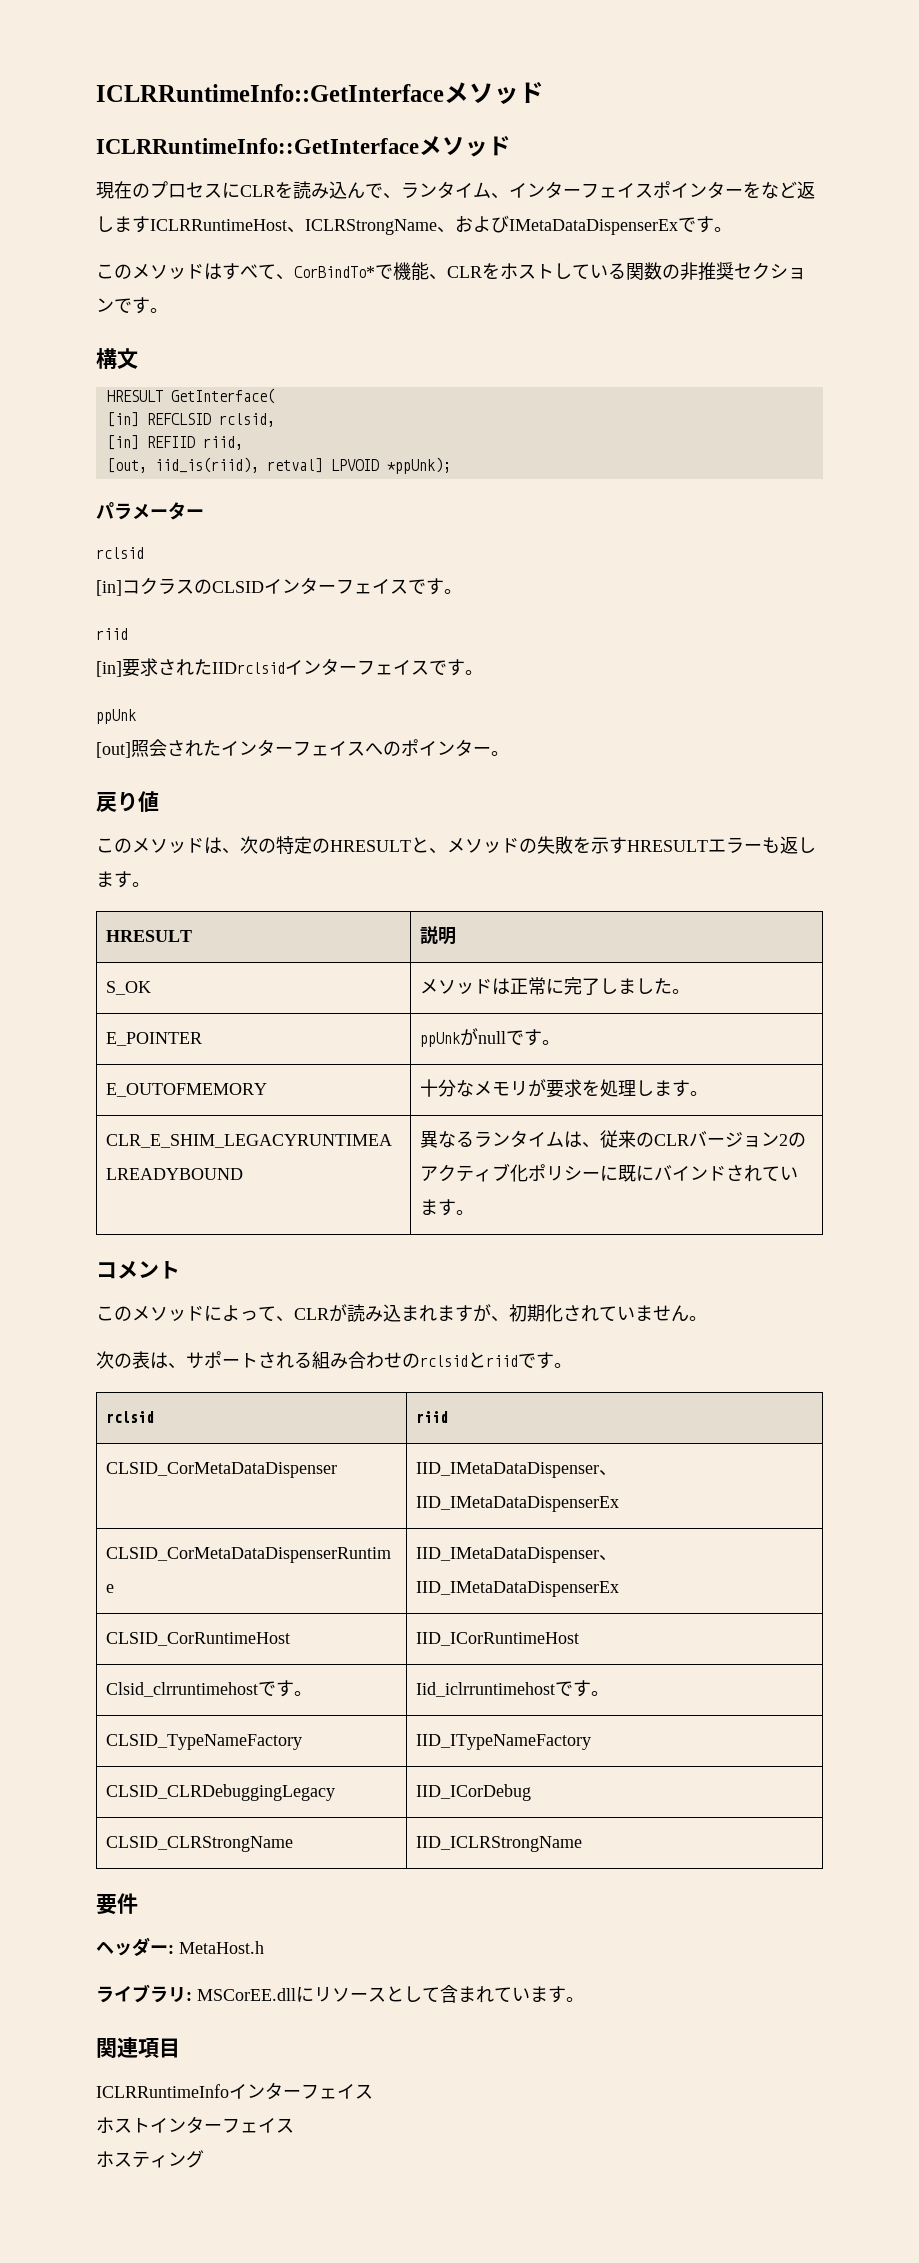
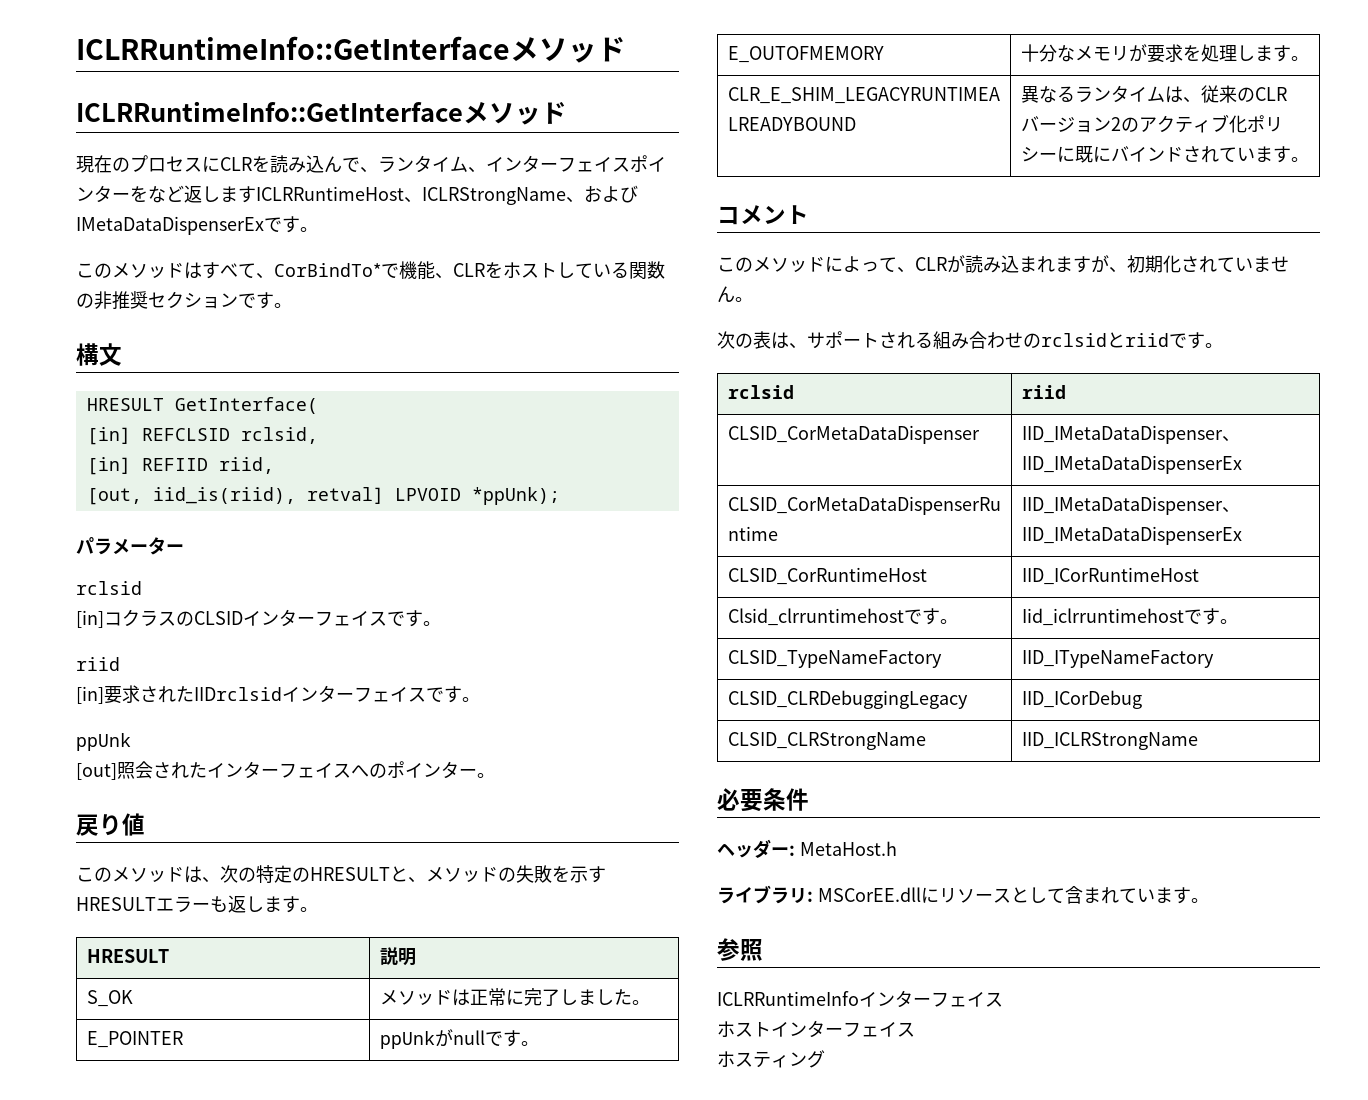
- 要件
+ 必要条件
- 関連項目
+ 参照

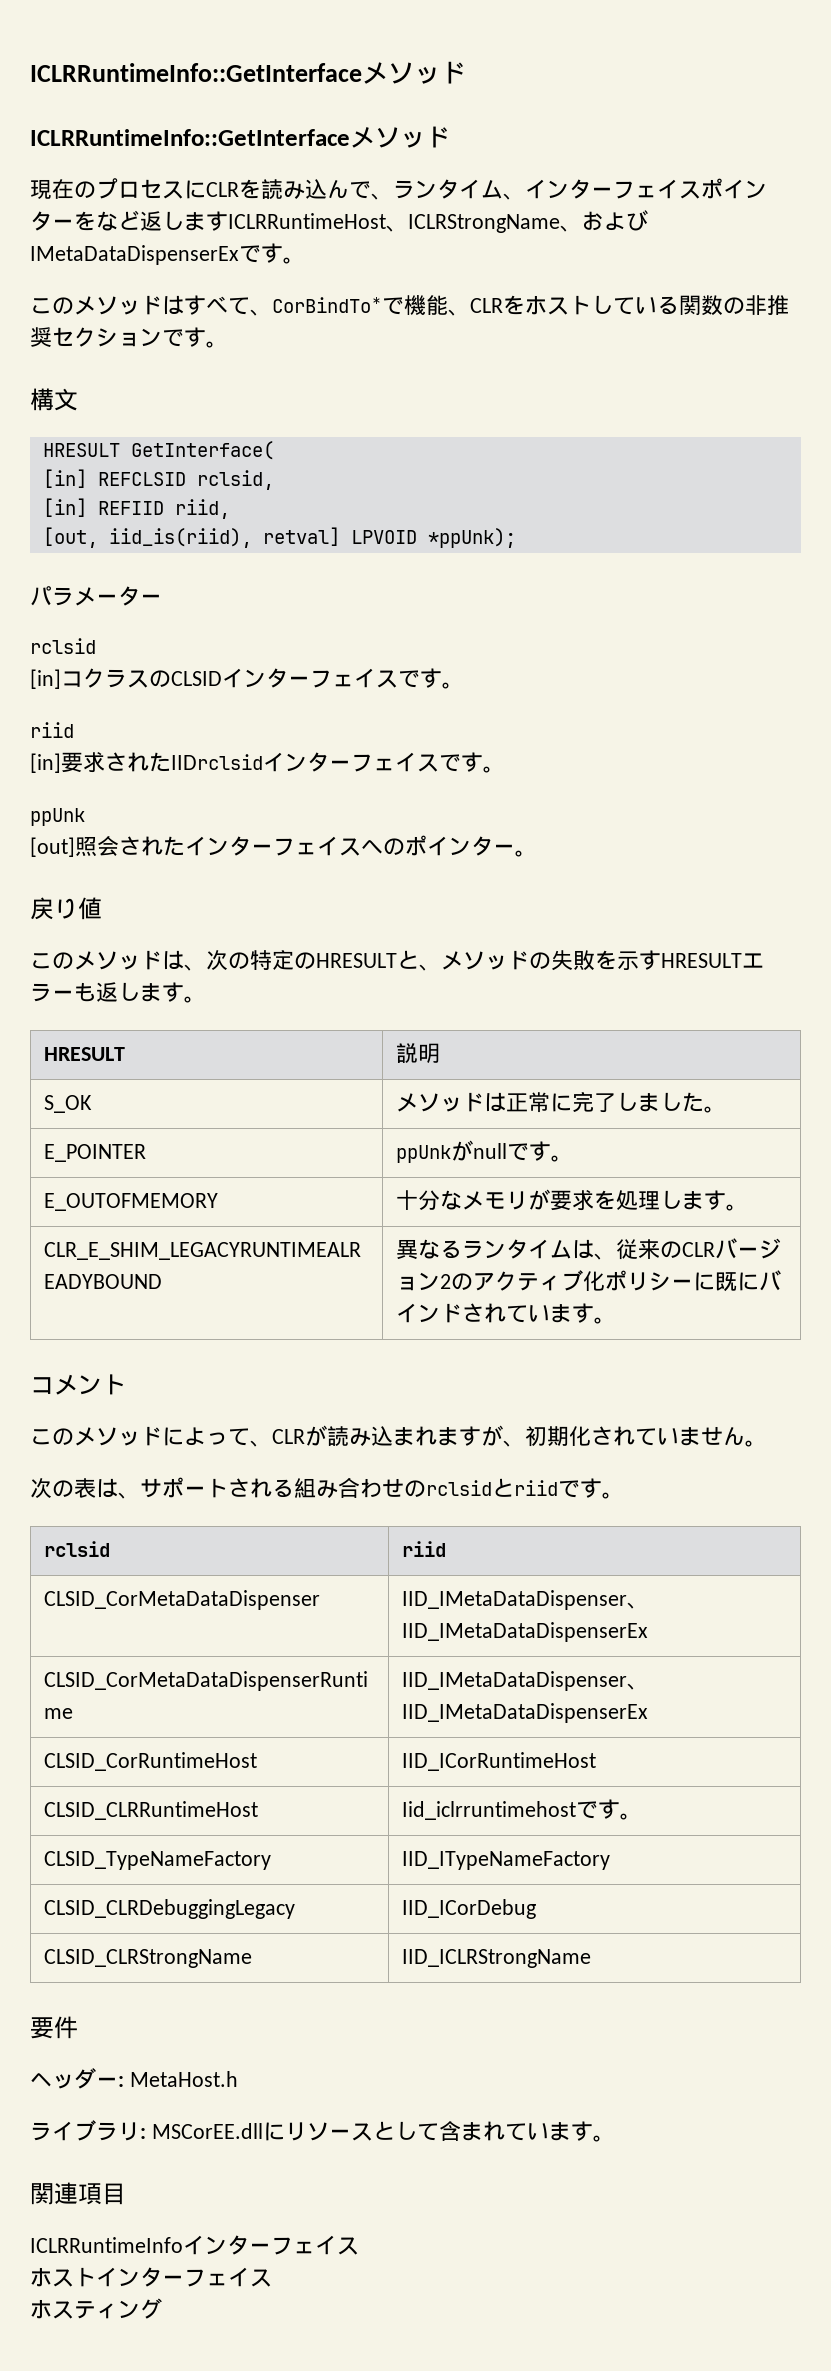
- Clsid_clrruntimehostです。 | Iid_iclrruntimehostです。
+ CLSID_CLRRuntimeHost | Iid_iclrruntimehostです。
- 必要条件
+ 要件
- 参照
+ 関連項目

